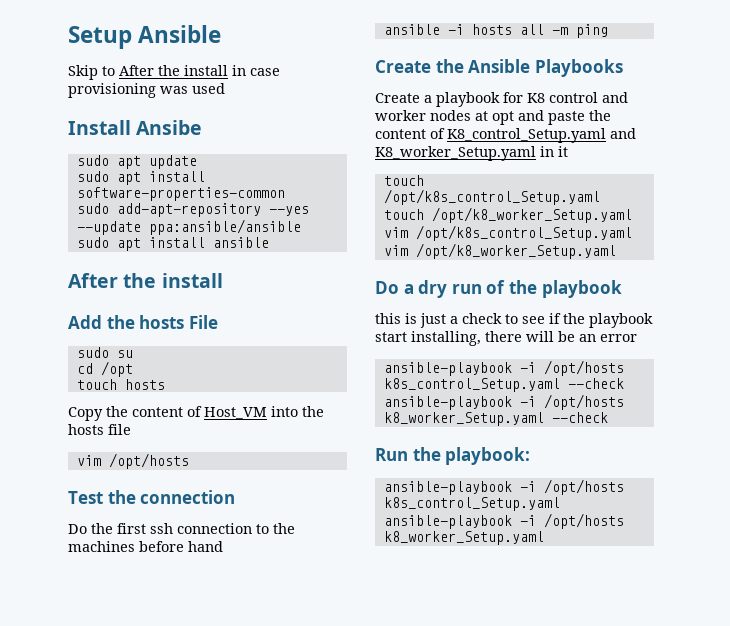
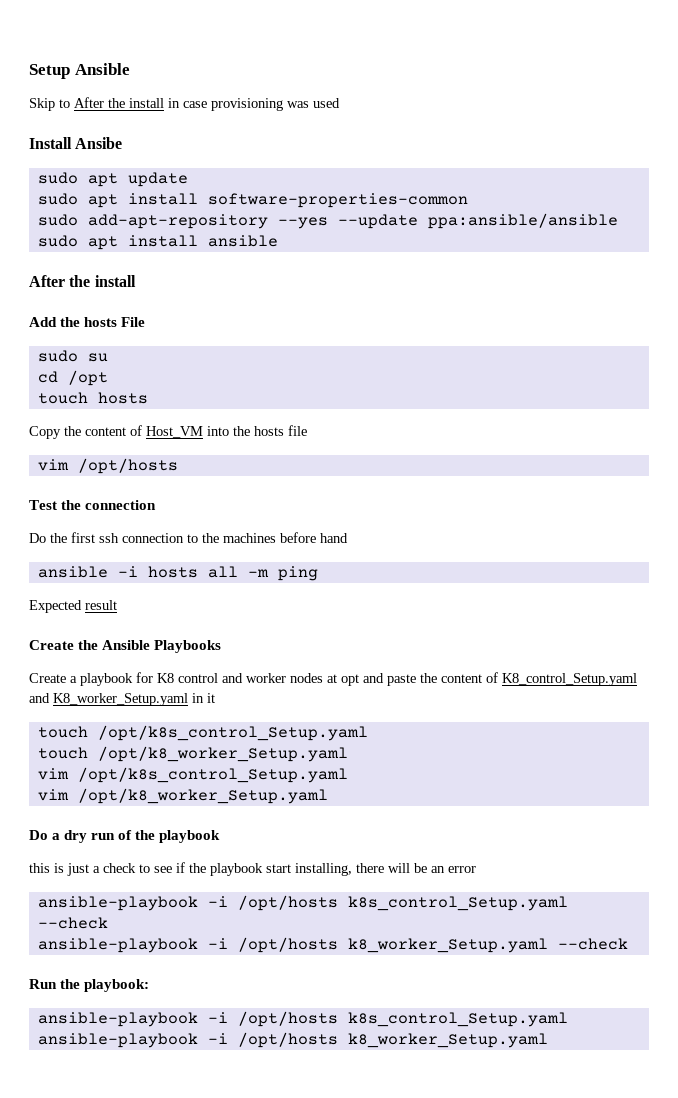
+ Expected result

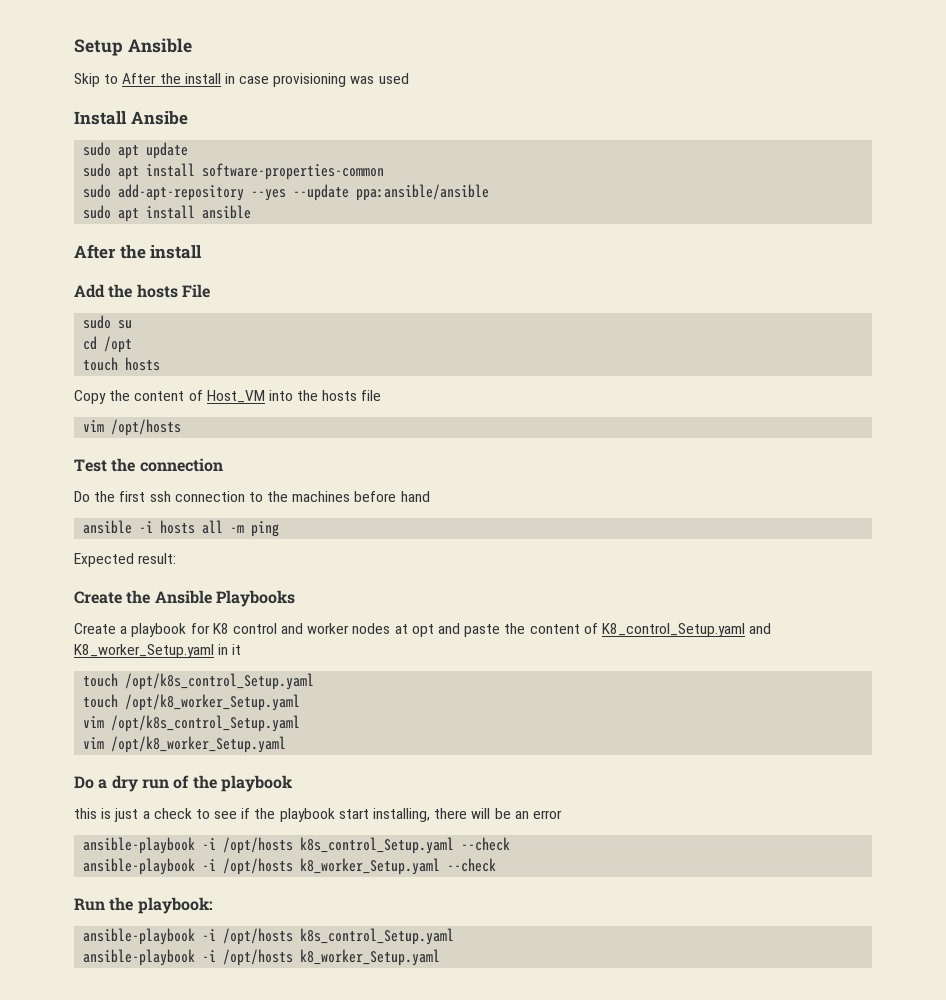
- Expected result
+ Expected result:

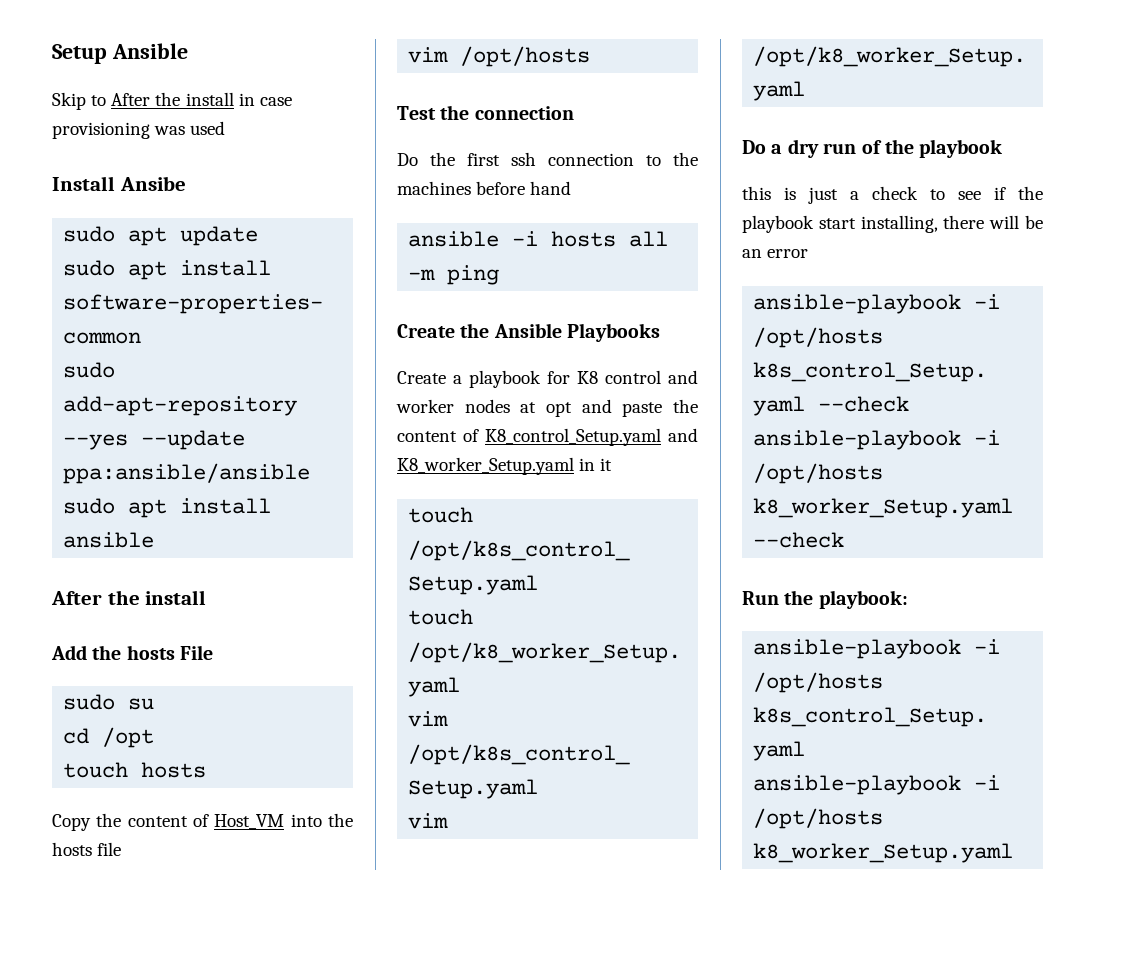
- Expected result:

